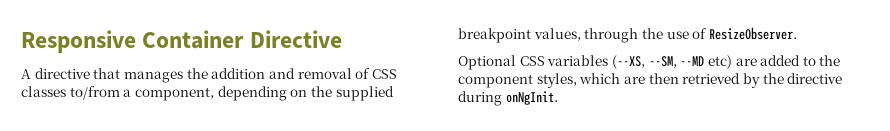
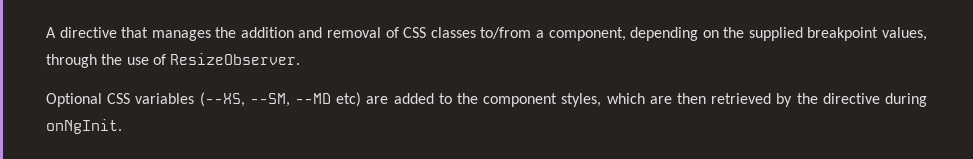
- Responsive Container Directive

